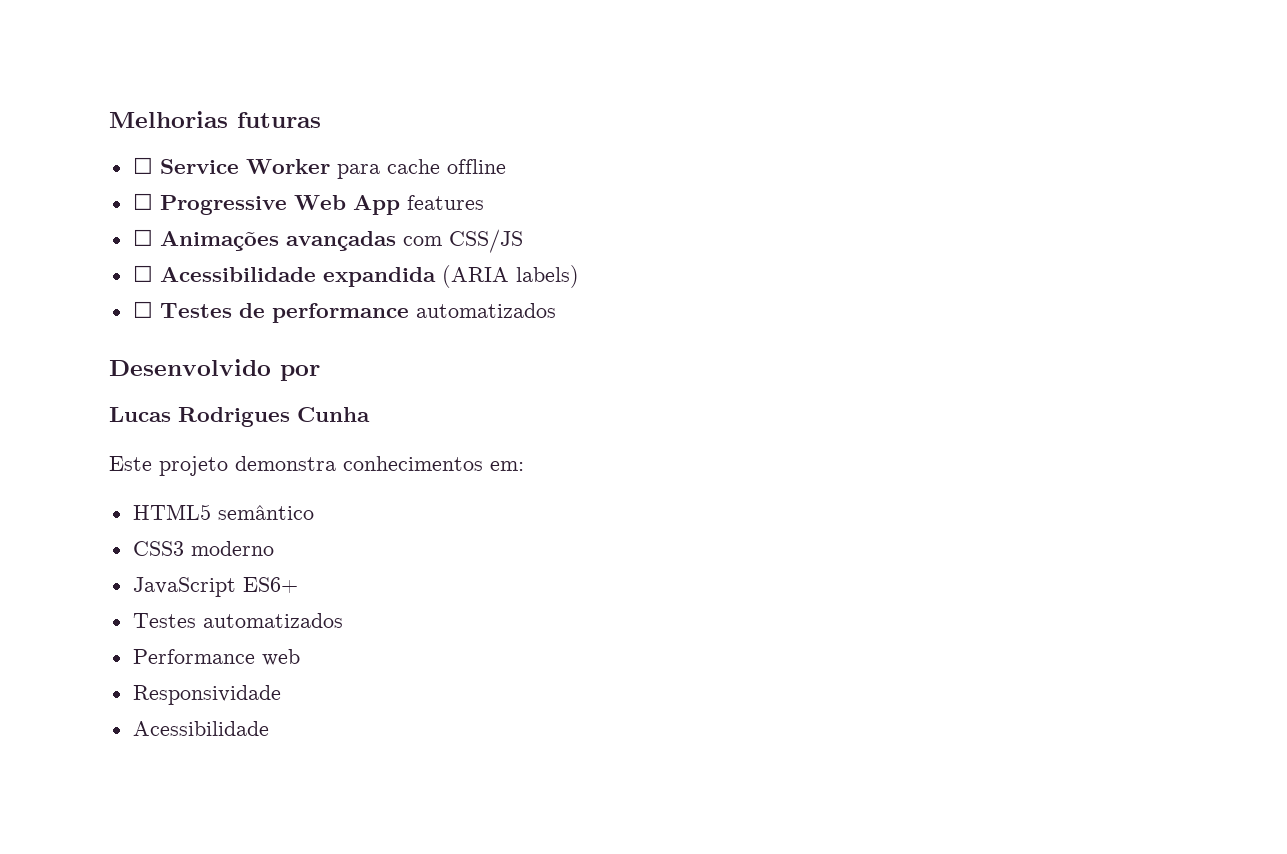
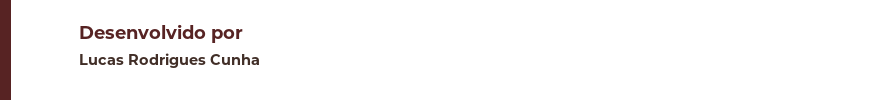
- Melhorias futuras
- ☐ Service Worker para cache offline
- ☐ Progressive Web App features
- ☐ Animações avançadas com CSS/JS
- ☐ Acessibilidade expandida (ARIA labels)
- ☐ Testes de performance automatizados
- Este projeto demonstra conhecimentos em:
- HTML5 semântico
- CSS3 moderno
- JavaScript ES6+
- Testes automatizados
- Performance web
- Responsividade
- Acessibilidade

